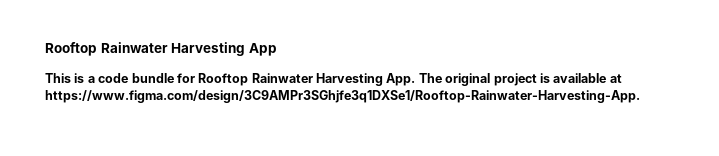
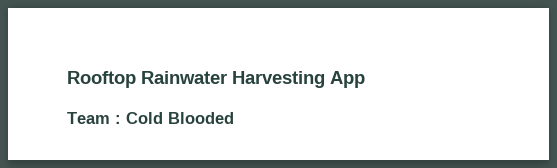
- This is a code bundle for Rooftop Rainwater Harvesting App. The original project is available at https://www.figma.com/design/3C9AMPr3SGhjfe3q1DXSe1/Rooftop-Rainwater-Harvesting-App.
+ Team : Cold Blooded

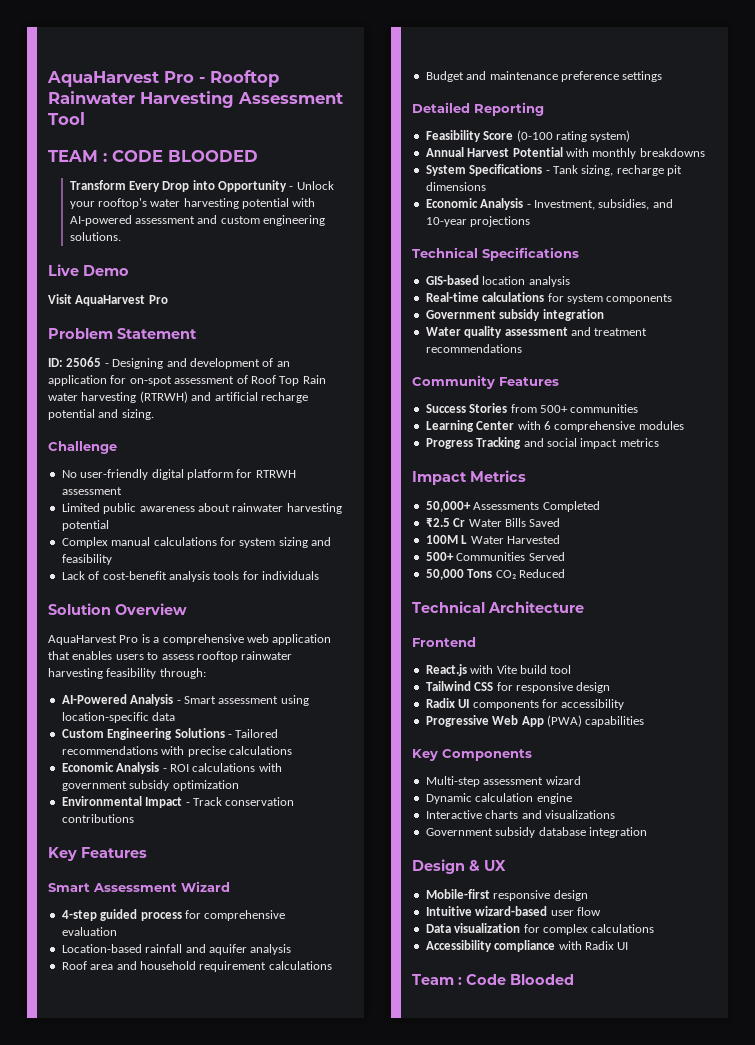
- Rooftop Rainwater Harvesting App
+ AquaHarvest Pro - Rooftop Rainwater Harvesting Assessment Tool
+ TEAM : CODE BLOODED
+ Transform Every Drop into Opportunity - Unlock your rooftop's water harvesting potential with AI-powered assessment and custom engineering solutions.
+ Live Demo
+ Visit AquaHarvest Pro
+ Problem Statement
+ ID: 25065 - Designing and development of an application for on-spot assessment of Roof Top Rain water harvesting (RTRWH) and artificial recharge potential and sizing.
+ Challenge
+ No user-friendly digital platform for RTRWH assessment
+ Limited public awareness about rainwater harvesting potential
+ Complex manual calculations for system sizing and feasibility
+ Lack of cost-benefit analysis tools for individuals
+ Solution Overview
+ AquaHarvest Pro is a comprehensive web application that enables users to assess rooftop rainwater harvesting feasibility through:
+ AI-Powered Analysis - Smart assessment using location-specific data
+ Custom Engineering Solutions - Tailored recommendations with precise calculations
+ Economic Analysis - ROI calculations with government subsidy optimization
+ Environmental Impact - Track conservation contributions
+ Key Features
+ Smart Assessment Wizard
+ 4-step guided process for comprehensive evaluation
+ Location-based rainfall and aquifer analysis
+ Roof area and household requirement calculations
+ Budget and maintenance preference settings
+ Detailed Reporting
+ Feasibility Score (0-100 rating system)
+ Annual Harvest Potential with monthly breakdowns
+ System Specifications - Tank sizing, recharge pit dimensions
+ Economic Analysis - Investment, subsidies, and 10-year projections
+ Technical Specifications
+ GIS-based location analysis
+ Real-time calculations for system components
+ Government subsidy integration
+ Water quality assessment and treatment recommendations
+ Community Features
+ Success Stories from 500+ communities
+ Learning Center with 6 comprehensive modules
+ Progress Tracking and social impact metrics
+ Impact Metrics
+ 50,000+ Assessments Completed
+ ₹2.5 Cr Water Bills Saved
+ 100M L Water Harvested
+ 500+ Communities Served
+ 50,000 Tons CO₂ Reduced
+ Technical Architecture
+ Frontend
+ React.js with Vite build tool
+ Tailwind CSS for responsive design
+ Radix UI components for accessibility
+ Progressive Web App (PWA) capabilities
+ Key Components
+ Multi-step assessment wizard
+ Dynamic calculation engine
+ Interactive charts and visualizations
+ Government subsidy database integration
+ Design & UX
+ Mobile-first responsive design
+ Intuitive wizard-based user flow
+ Data visualization for complex calculations
+ Accessibility compliance with Radix UI
- Team : Cold Blooded
+ Team : Code Blooded

